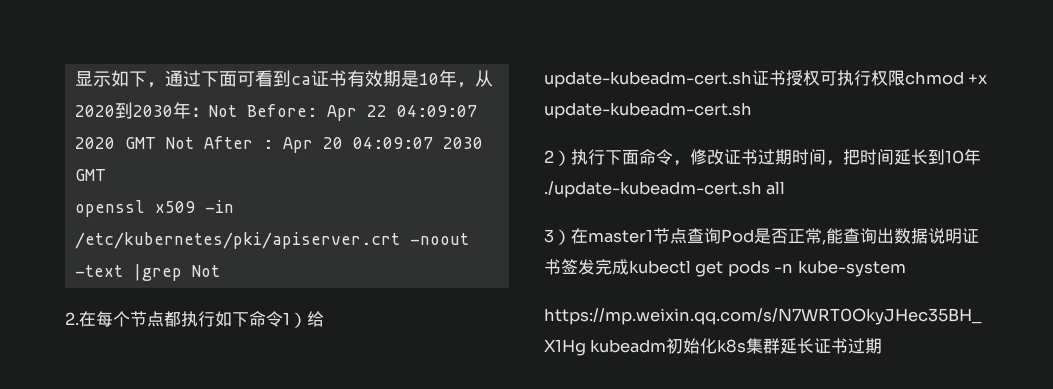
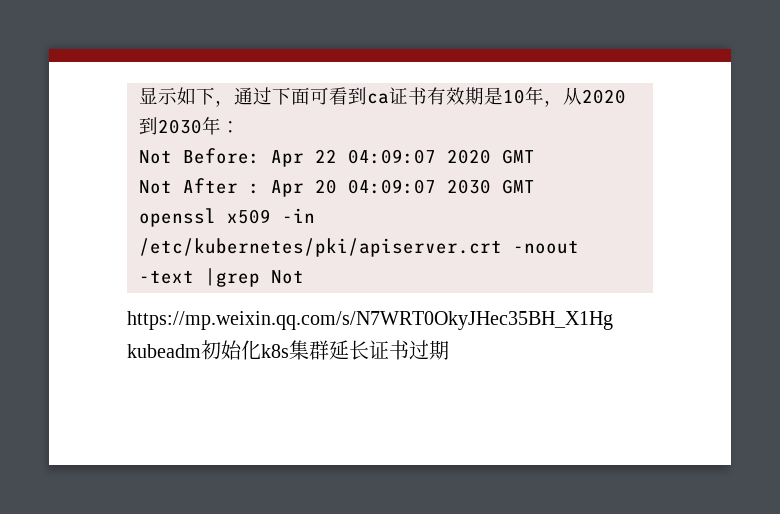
- 显示如下，通过下面可看到ca证书有效期是10年，从2020到2030年：Not Before: Apr 22 04:09:07 2020 GMT Not After : Apr 20 04:09:07 2030 GMT
+ 显示如下，通过下面可看到ca证书有效期是10年，从2020到2030年：
+ Not Before: Apr 22 04:09:07 2020 GMT
+ Not After : Apr 20 04:09:07 2030 GMT
- 2.在每个节点都执行如下命令1）给update-kubeadm-cert.sh证书授权可执行权限chmod +x update-kubeadm-cert.sh
- 2）执行下面命令，修改证书过期时间，把时间延长到10年./update-kubeadm-cert.sh all
- 3）在master1节点查询Pod是否正常,能查询出数据说明证书签发完成kubectl get pods -n kube-system

